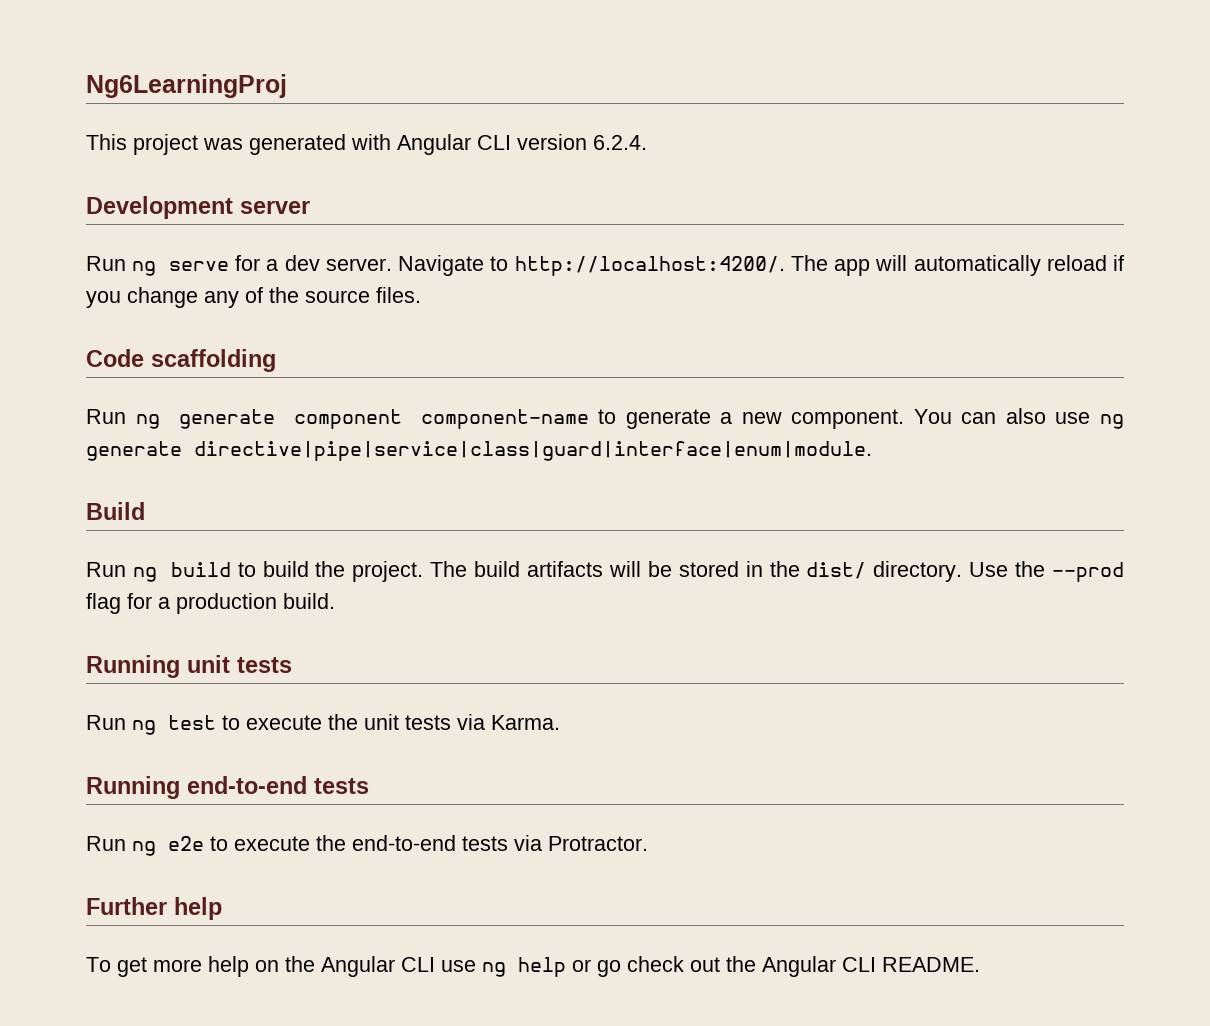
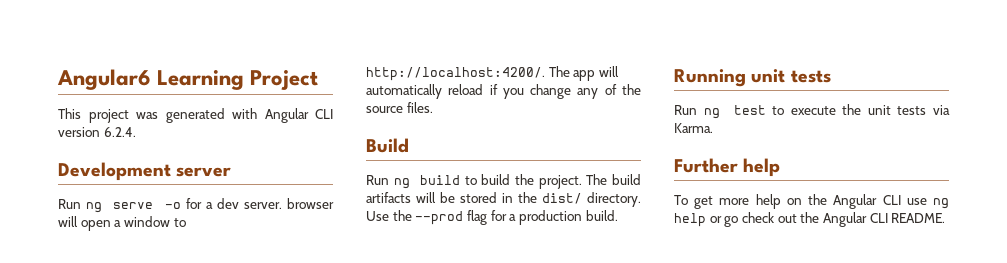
- Ng6LearningProj
+ Angular6 Learning Project
- Run ng serve for a dev server. Navigate to http://localhost:4200/.
+ Run ng serve -o for a dev server. browser will open a window to http://localhost:4200/.
- Code scaffolding
- Run ng generate component component-name to generate a new component. You can also use ng generate directive|pipe|service|class|guard|interface|enum|module.
- Running end-to-end tests
- Run ng e2e to execute the end-to-end tests via Protractor.

